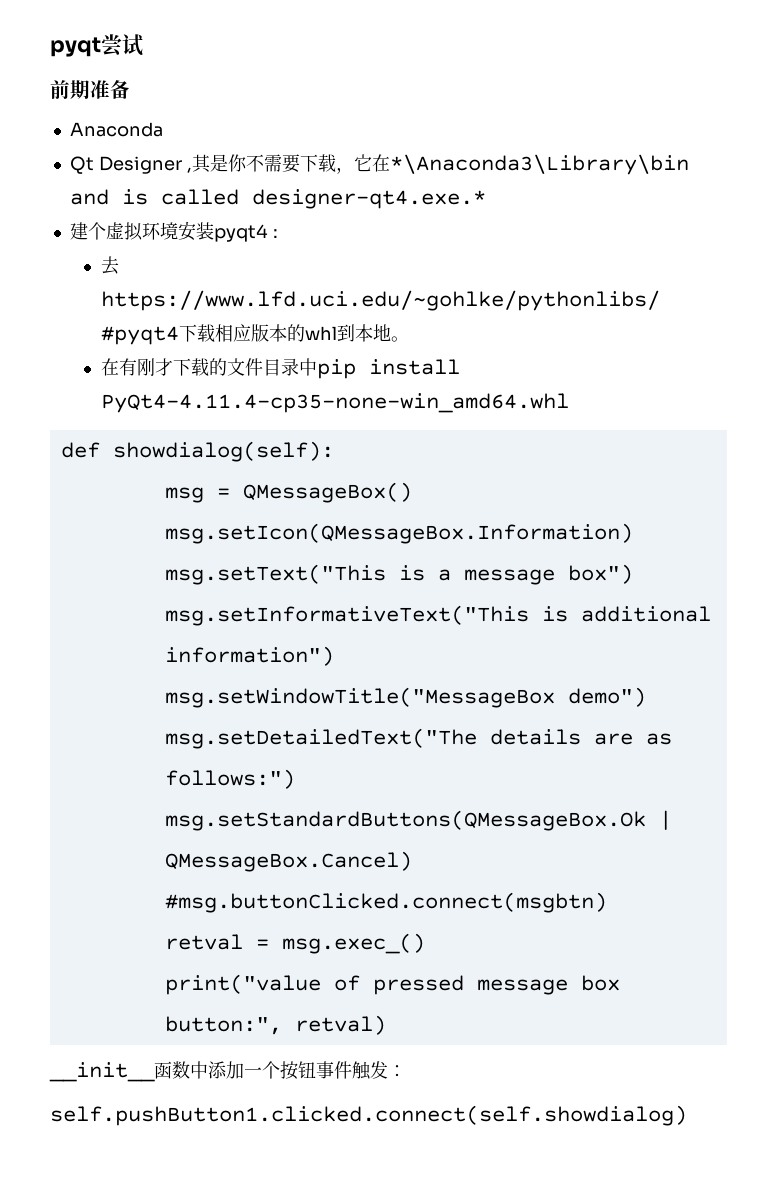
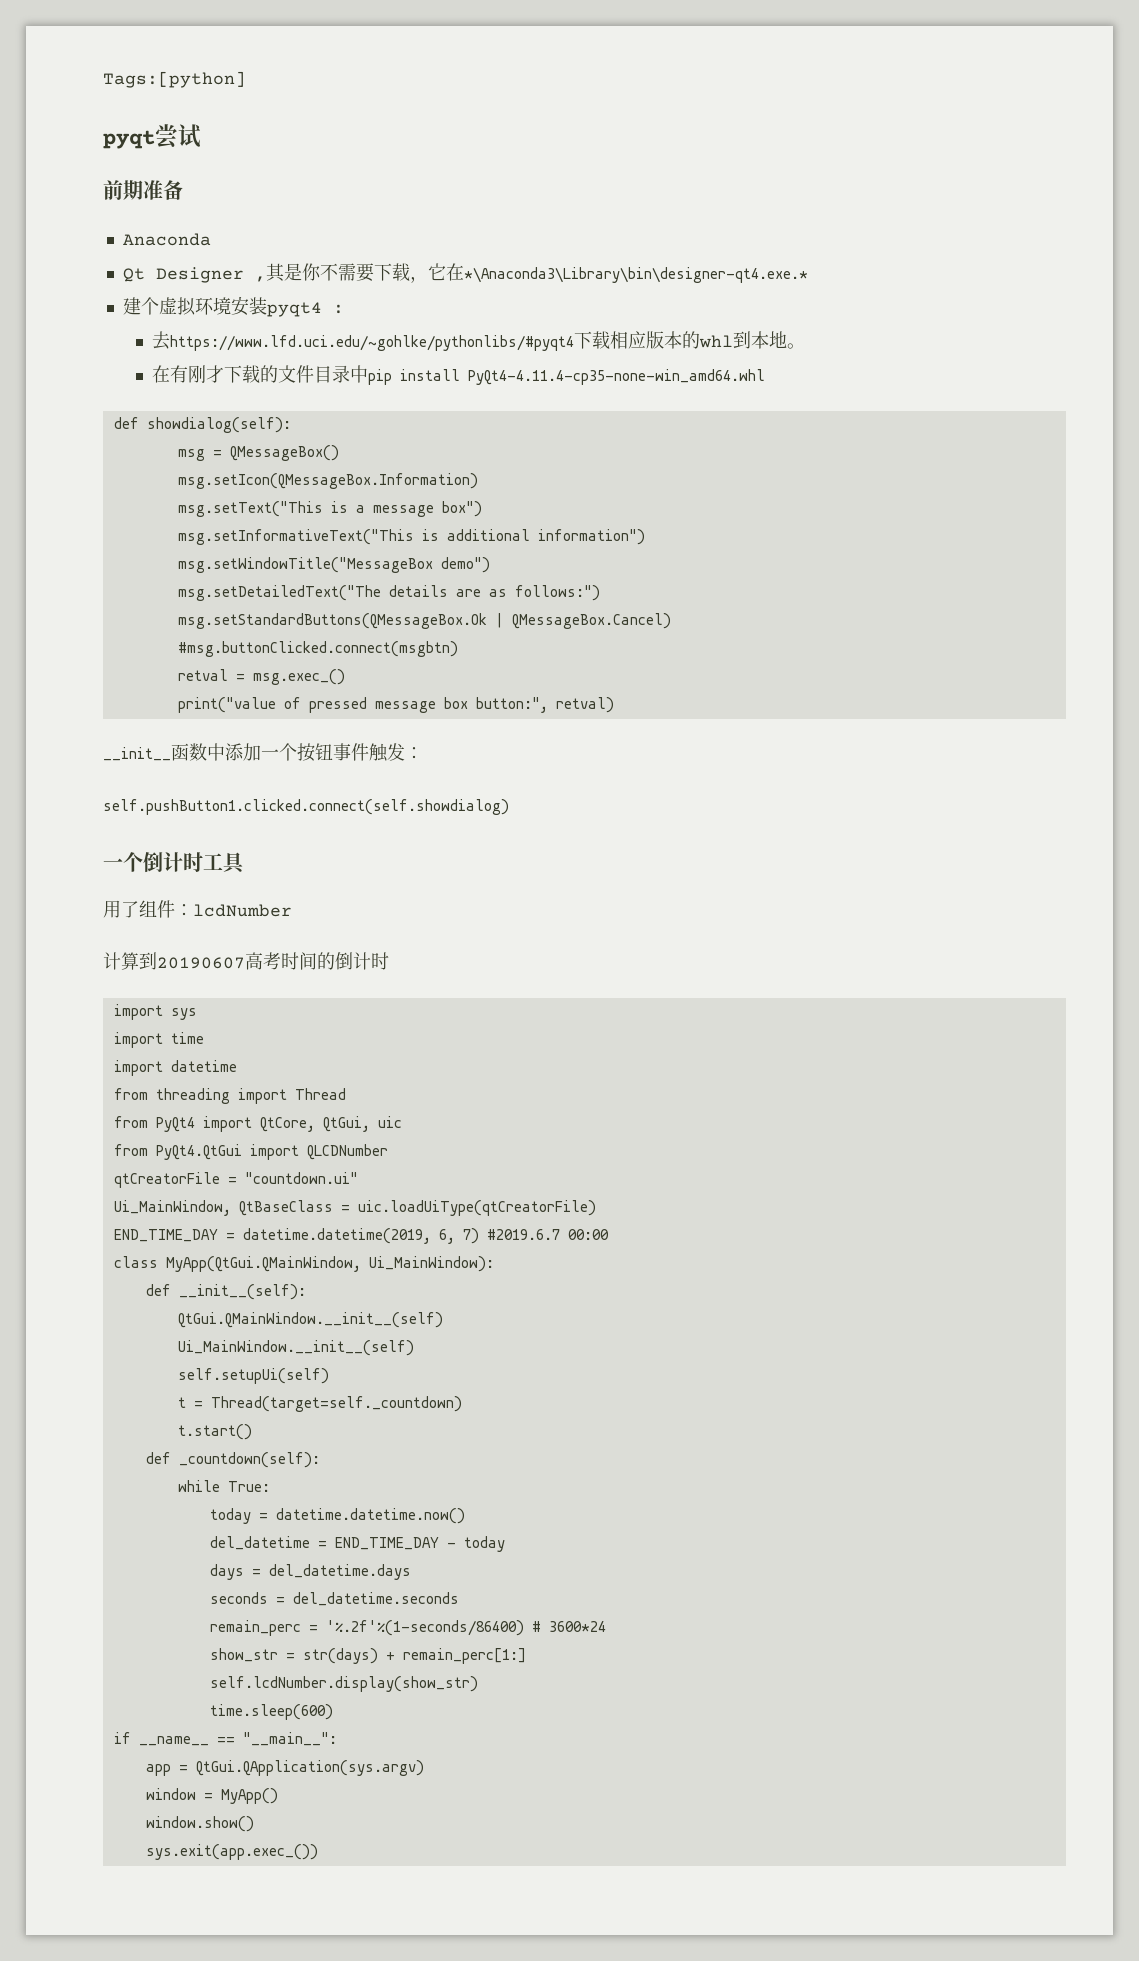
+ Tags:[python]
- Qt Designer ,其是你不需要下载，它在*\Anaconda3\Library\bin and is called designer-qt4.exe.*
+ Qt Designer ,其是你不需要下载，它在*\Anaconda3\Library\bin\designer-qt4.exe.*
+ 一个倒计时工具
+ 用了组件：lcdNumber
+ 计算到20190607高考时间的倒计时
+ import sys
+ import time
+ import datetime
+ from threading import Thread
+ from PyQt4 import QtCore, QtGui, uic
+ from PyQt4.QtGui import QLCDNumber
+ qtCreatorFile = "countdown.ui"
+ Ui_MainWindow, QtBaseClass = uic.loadUiType(qtCreatorFile)
+ END_TIME_DAY = datetime.datetime(2019, 6, 7) #2019.6.7 00:00
+ class MyApp(QtGui.QMainWindow, Ui_MainWindow):
+ def __init__(self):
+ QtGui.QMainWindow.__init__(self)
+ Ui_MainWindow.__init__(self)
+ self.setupUi(self)
+ t = Thread(target=self._countdown)
+ t.start()
+ def _countdown(self):
+ while True:
+ today = datetime.datetime.now()
+ del_datetime = END_TIME_DAY - today
+ days = del_datetime.days
+ seconds = del_datetime.seconds
+ remain_perc = '%.2f'%(1-seconds/86400) # 3600*24
+ show_str = str(days) + remain_perc[1:]
+ self.lcdNumber.display(show_str)
+ time.sleep(600)
+ if __name__ == "__main__":
+ app = QtGui.QApplication(sys.argv)
+ window = MyApp()
+ window.show()
+ sys.exit(app.exec_())

